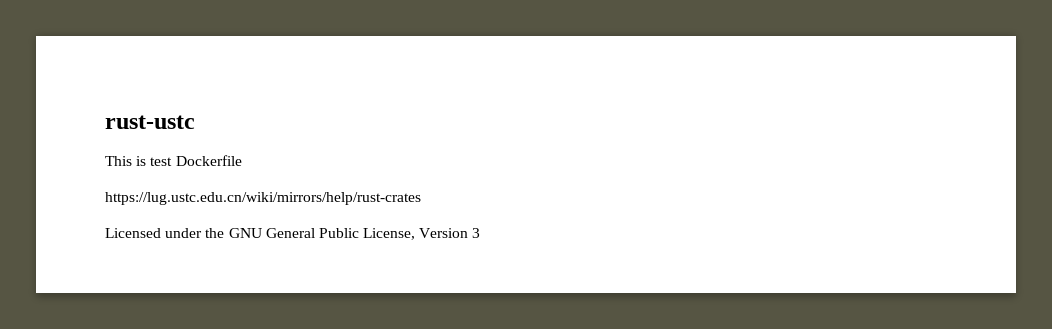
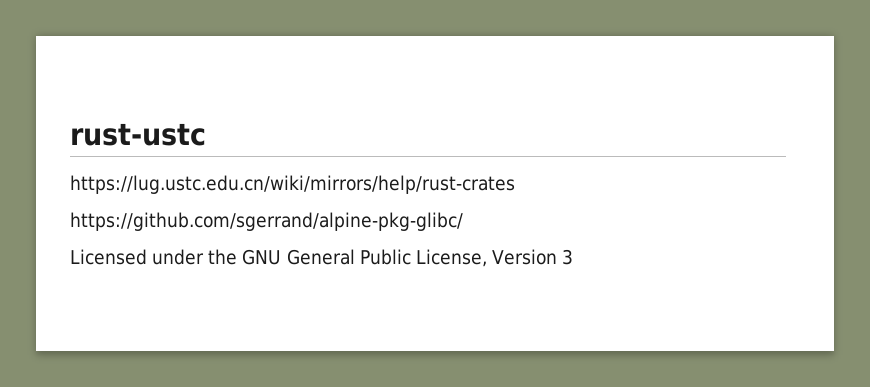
- This is test Dockerfile
  https://lug.ustc.edu.cn/wiki/mirrors/help/rust-crates
+ https://github.com/sgerrand/alpine-pkg-glibc/

